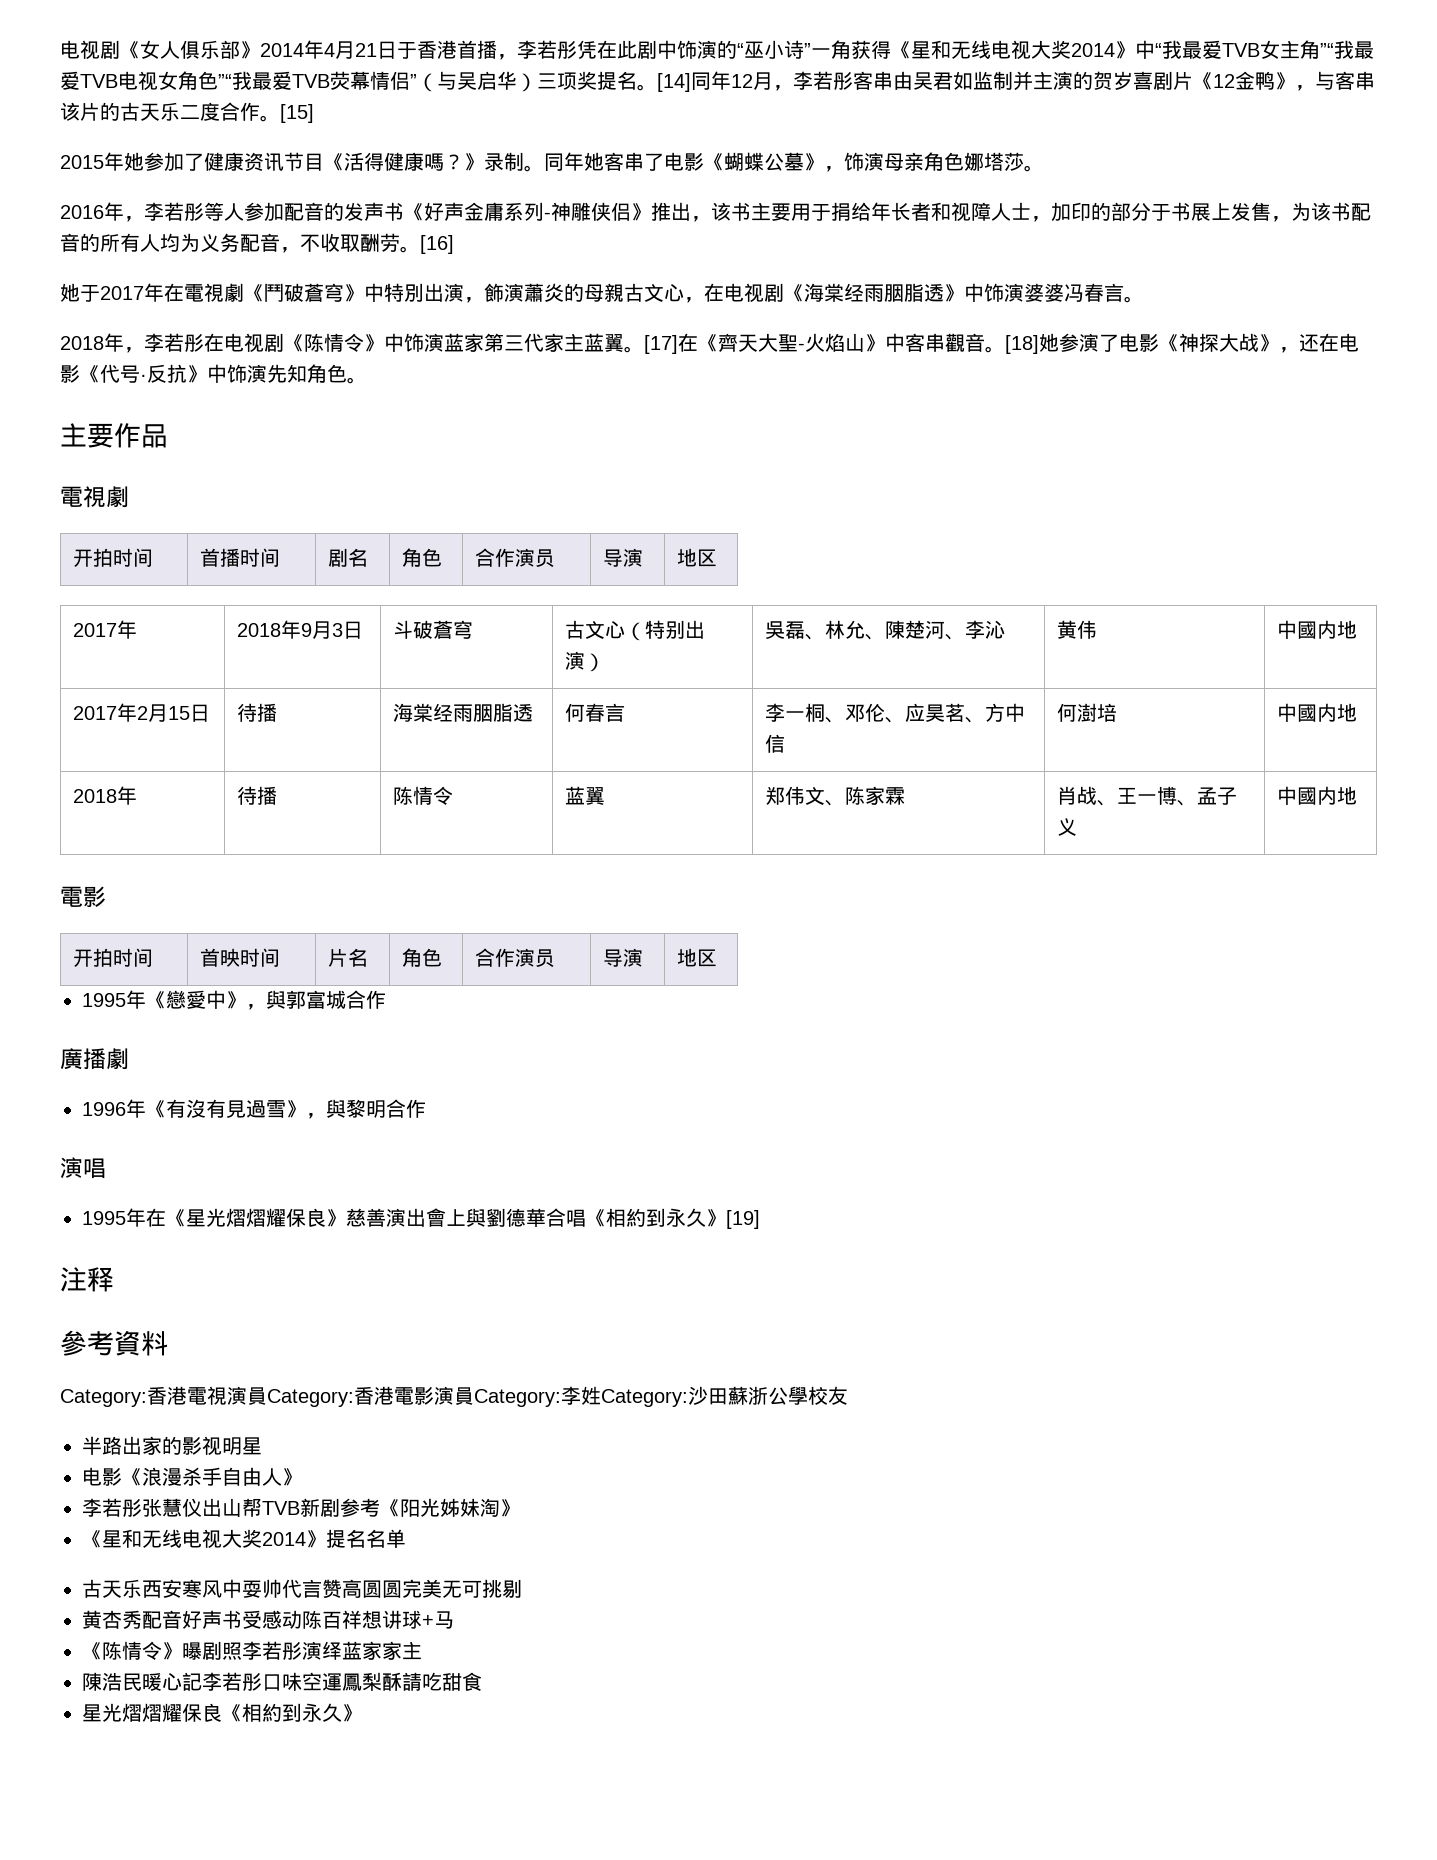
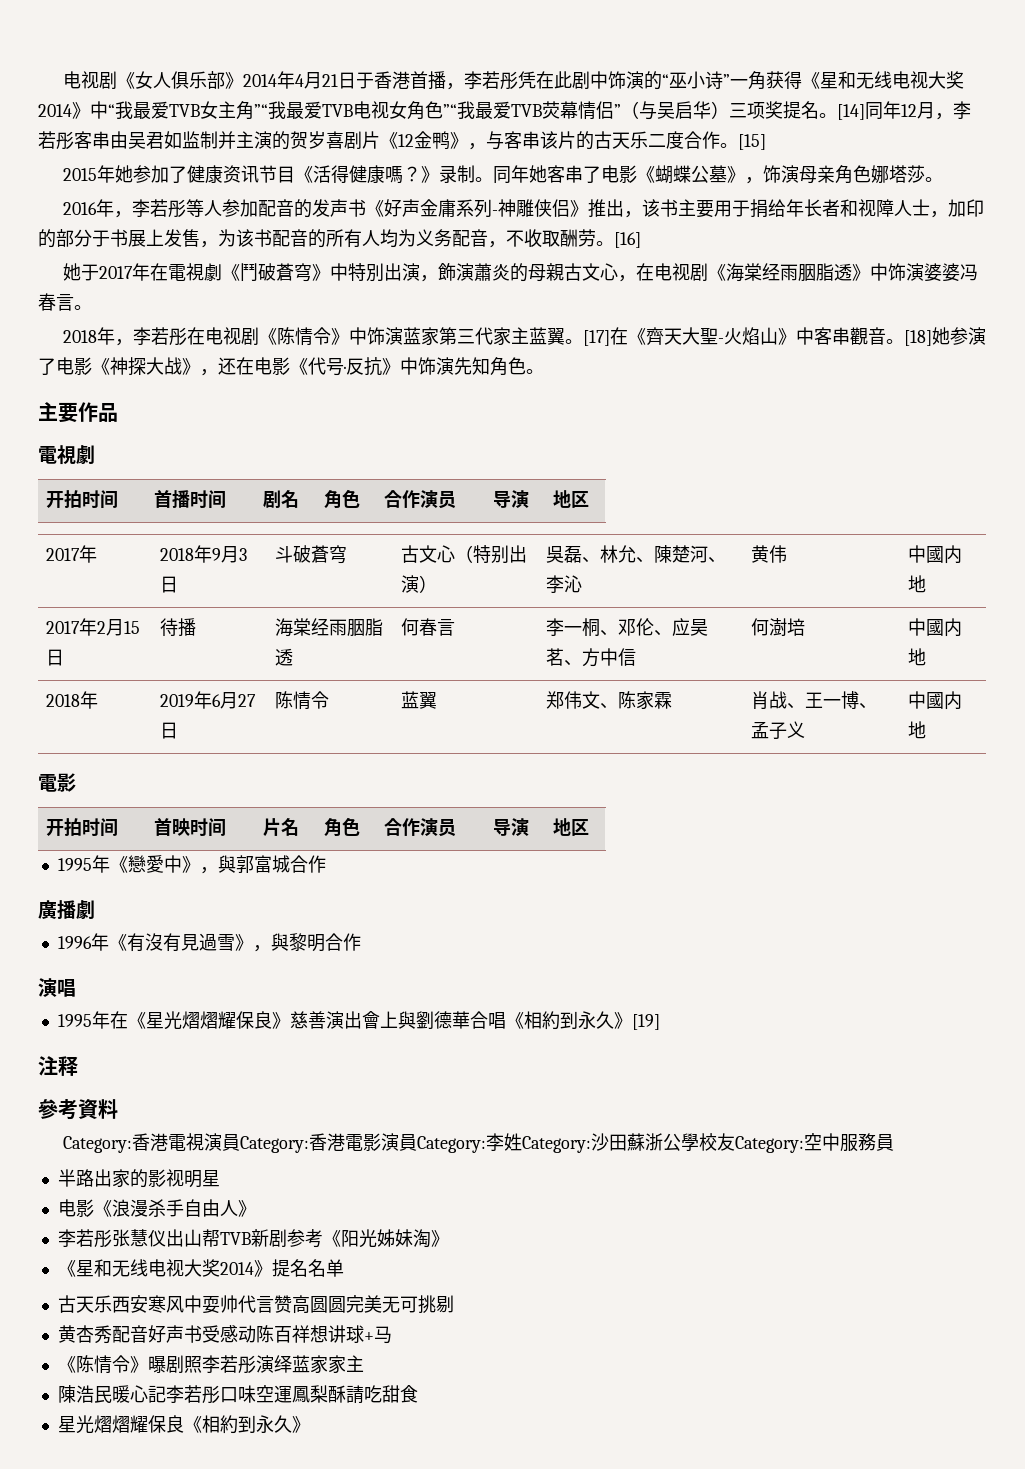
- 2018年 | 待播 | 陈情令 | 蓝翼 | 郑伟文、陈家霖 | 肖战、王一博、孟子义 | 中國内地
+ 2018年 | 2019年6月27日 | 陈情令 | 蓝翼 | 郑伟文、陈家霖 | 肖战、王一博、孟子义 | 中國内地
- Category:香港電視演員Category:香港電影演員Category:李姓Category:沙田蘇浙公學校友
+ Category:香港電視演員Category:香港電影演員Category:李姓Category:沙田蘇浙公學校友Category:空中服務員

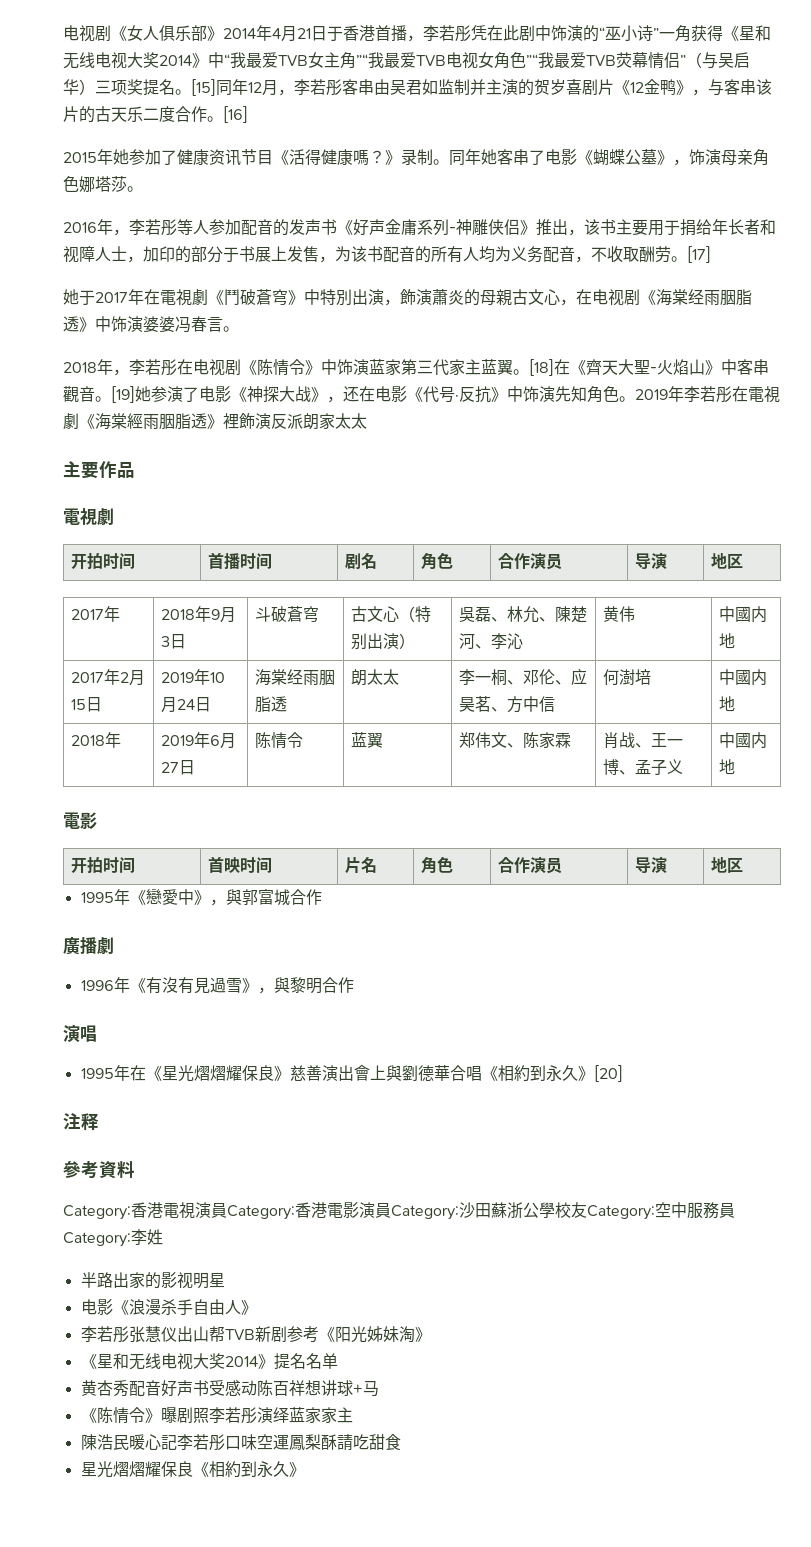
- [14]同年12月，李若彤客串由吴君如监制并主演的贺岁喜剧片《12金鸭》，与客串该片的古天乐二度合作。
+ [15]同年12月，李若彤客串由吴君如监制并主演的贺岁喜剧片《12金鸭》，与客串该片的古天乐二度合作。
- [15]
+ [16]
- [16]
+ [17]
- [17]在《齊天大聖-火焰山》中客串觀音。
+ [18]在《齊天大聖-火焰山》中客串觀音。
- [18]她参演了电影《神探大战》，还在电影《代号·反抗》中饰演先知角色。
+ [19]她参演了电影《神探大战》，还在电影《代号·反抗》中饰演先知角色。2019年李若彤在電視劇《海棠經雨胭脂透》裡飾演反派朗家太太
- 2017年2月15日 | 待播 | 海棠经雨胭脂透 | 何春言 | 李一桐、邓伦、应昊茗、方中信 | 何澍培 | 中國内地
+ 2017年2月15日 | 2019年10月24日 | 海棠经雨胭脂透 | 朗太太 | 李一桐、邓伦、应昊茗、方中信 | 何澍培 | 中國内地
- 1995年在《星光熠熠耀保良》慈善演出會上與劉德華合唱《相約到永久》[19]
+ 1995年在《星光熠熠耀保良》慈善演出會上與劉德華合唱《相約到永久》[20]
- Category:香港電視演員Category:香港電影演員Category:李姓Category:沙田蘇浙公學校友Category:空中服務員
+ Category:香港電視演員Category:香港電影演員Category:沙田蘇浙公學校友Category:空中服務員Category:李姓
- 古天乐西安寒风中耍帅代言赞高圆圆完美无可挑剔

